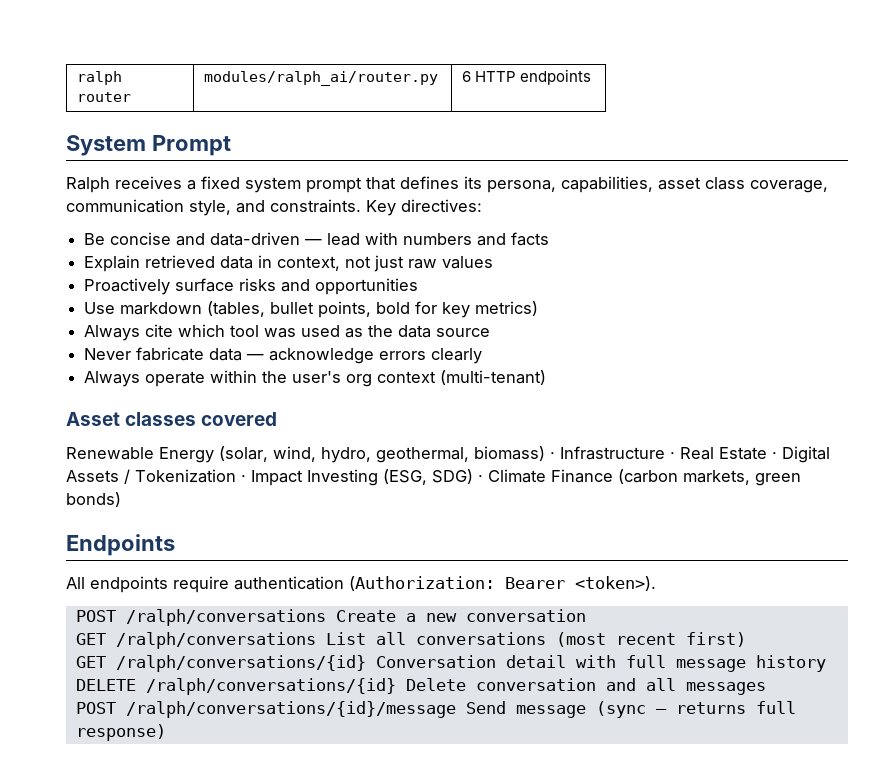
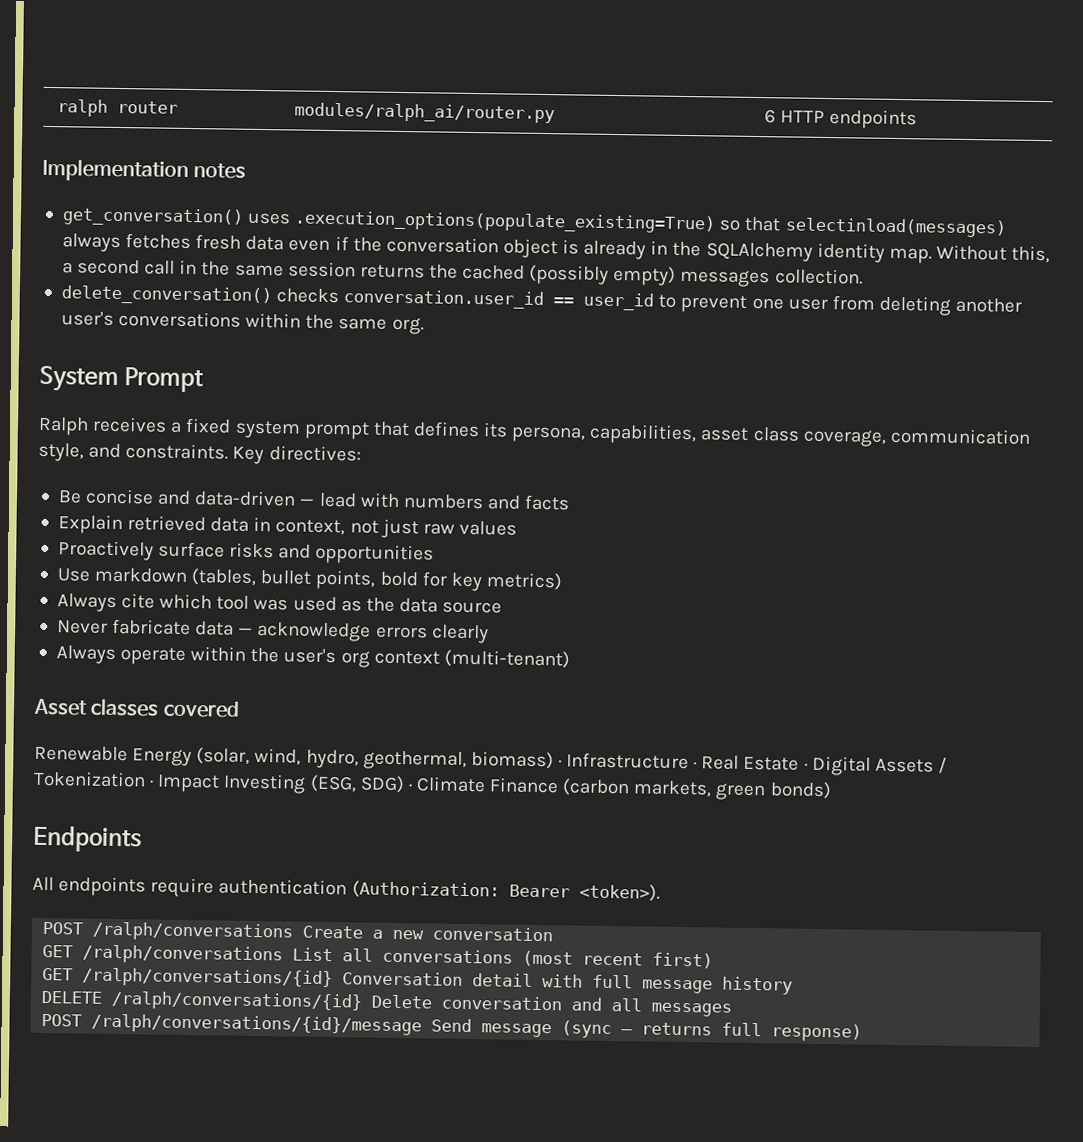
+ Implementation notes
+ get_conversation() uses .execution_options(populate_existing=True) so that selectinload(messages) always fetches fresh data even if the conversation object is already in the SQLAlchemy identity map. Without this, a second call in the same session returns the cached (possibly empty) messages collection.
+ delete_conversation() checks conversation.user_id == user_id to prevent one user from deleting another user's conversations within the same org.

